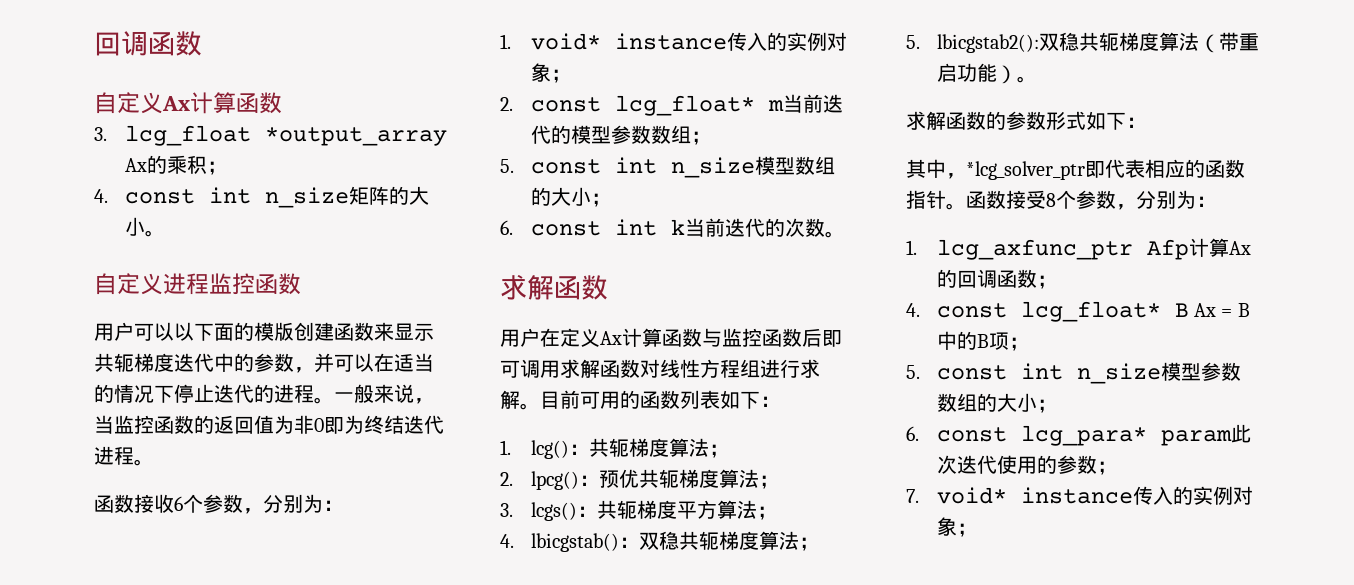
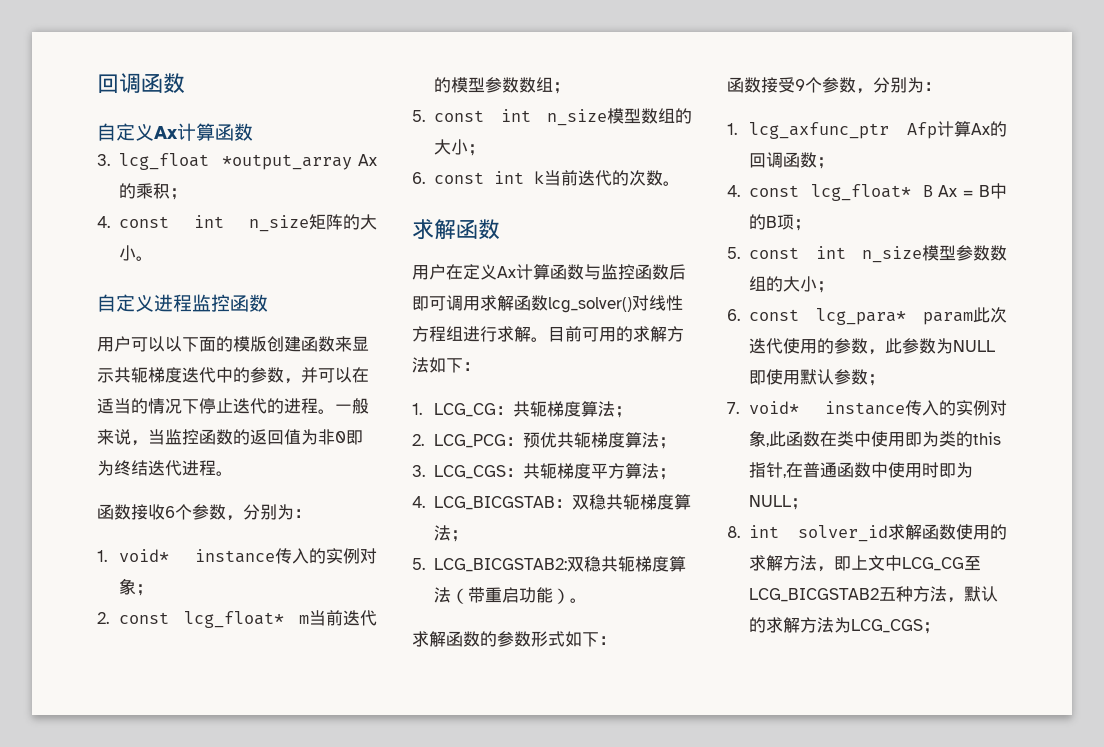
- 用户在定义Ax计算函数与监控函数后即可调用求解函数对线性方程组进行求解。
+ 用户在定义Ax计算函数与监控函数后即可调用求解函数lcg_solver()对线性方程组进行求解。
- 目前可用的函数列表如下：
+ 目前可用的求解方法如下：
- 1. lcg()：共轭梯度算法；
+ 1. LCG_CG：共轭梯度算法；
- 2. lpcg()：预优共轭梯度算法；
+ 2. LCG_PCG：预优共轭梯度算法；
- 3. lcgs()：共轭梯度平方算法；
+ 3. LCG_CGS：共轭梯度平方算法；
- 4. lbicgstab()：双稳共轭梯度算法；
+ 4. LCG_BICGSTAB：双稳共轭梯度算法；
- 5. lbicgstab2():双稳共轭梯度算法（带重启功能）。
+ 5. LCG_BICGSTAB2:双稳共轭梯度算法（带重启功能）。
- 其中，*lcg_solver_ptr即代表相应的函数指针。函数接受8个参数，分别为：
+ 函数接受9个参数，分别为：
- 6. const lcg_para* param此次迭代使用的参数；
+ 6. const lcg_para* param此次迭代使用的参数，此参数为NULL即使用默认参数；
- 7. void* instance传入的实例对象；
+ 7. void* instance传入的实例对象,此函数在类中使用即为类的this指针,在普通函数中使用时即为NULL；
+ 8. int solver_id求解函数使用的求解方法，即上文中LCG_CG至LCG_BICGSTAB2五种方法，默认的求解方法为LCG_CGS；

